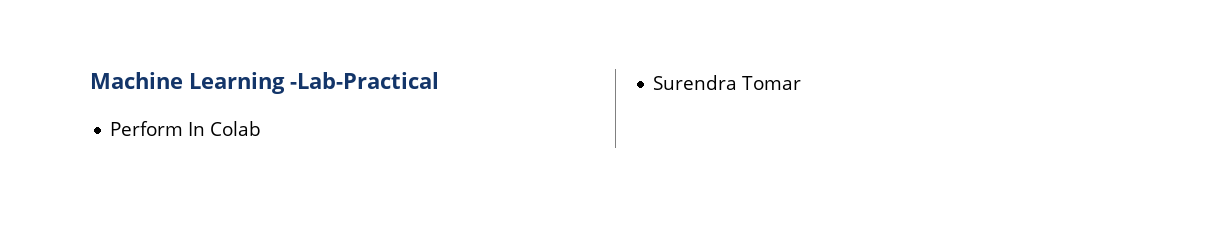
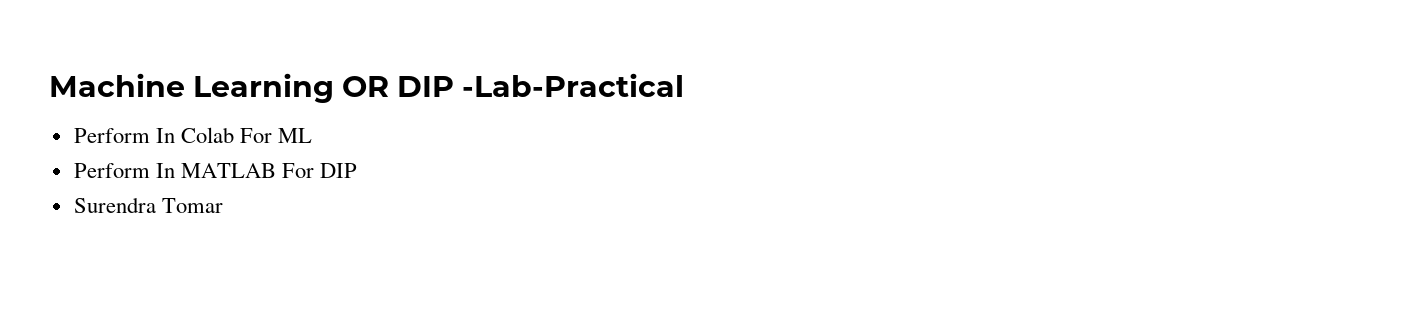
- Machine Learning -Lab-Practical
+ Machine Learning OR DIP -Lab-Practical
- Perform In Colab
+ Perform In Colab For ML
+ Perform In MATLAB For DIP

